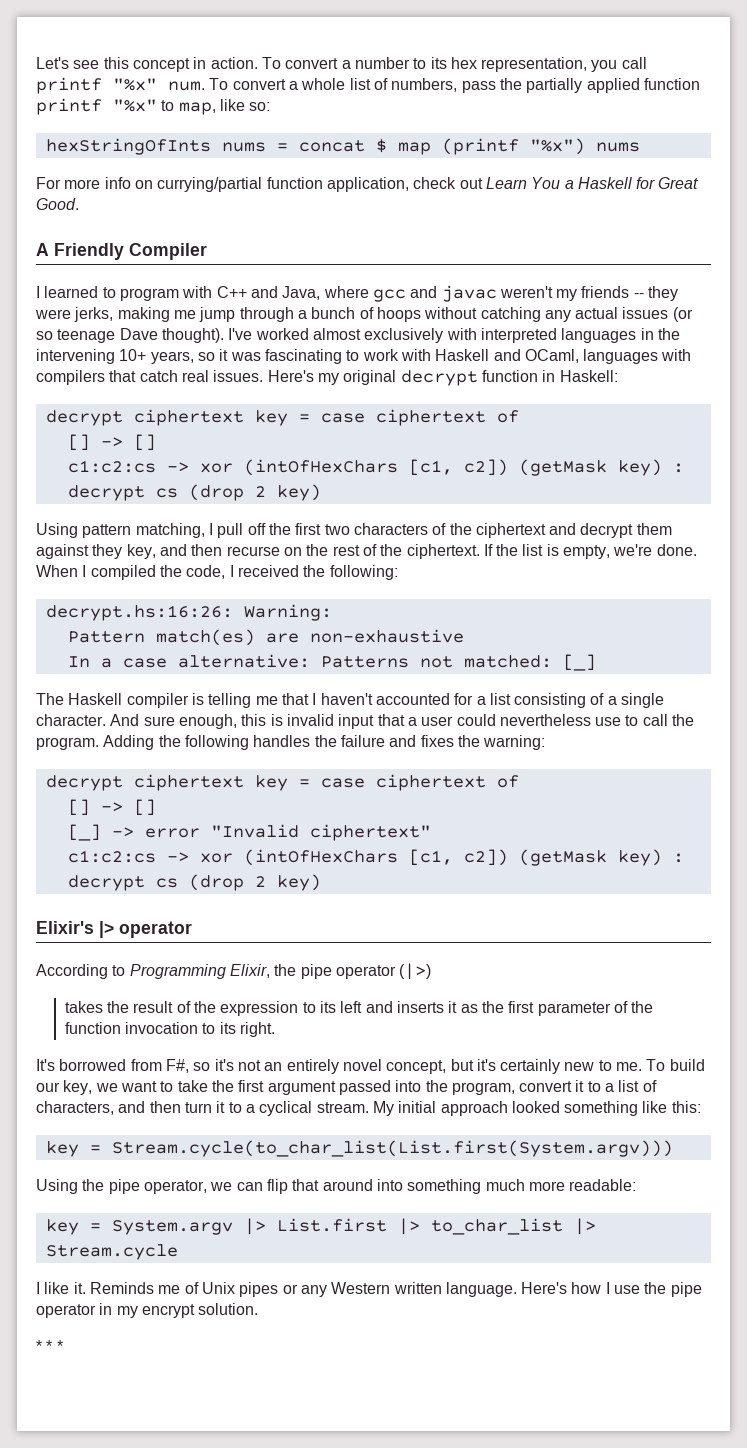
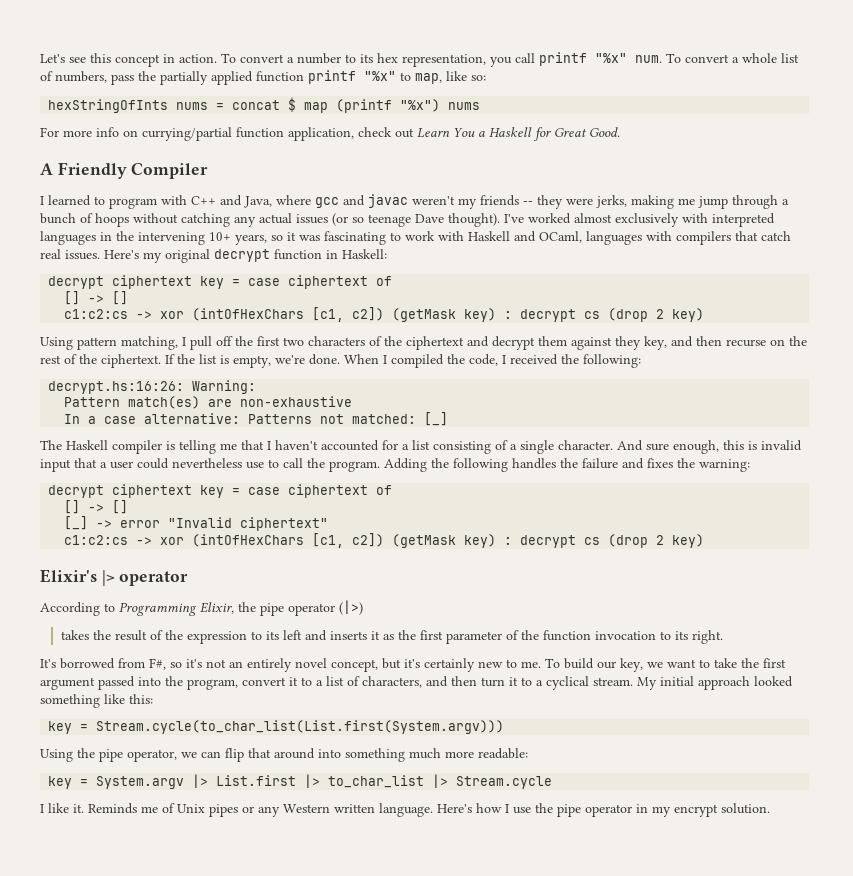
- * * *

